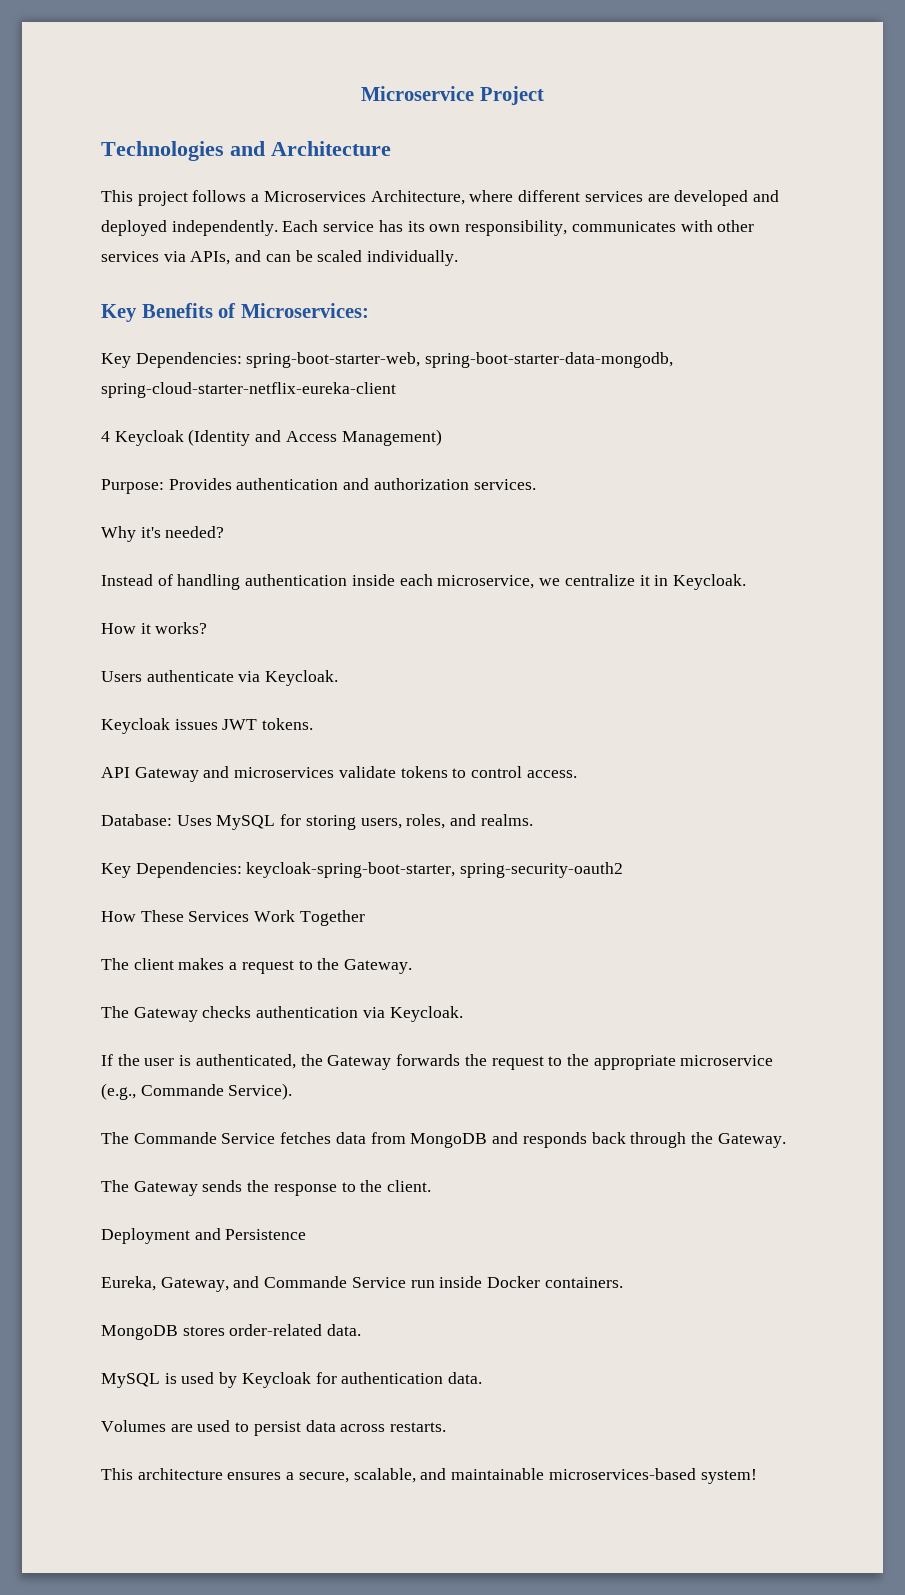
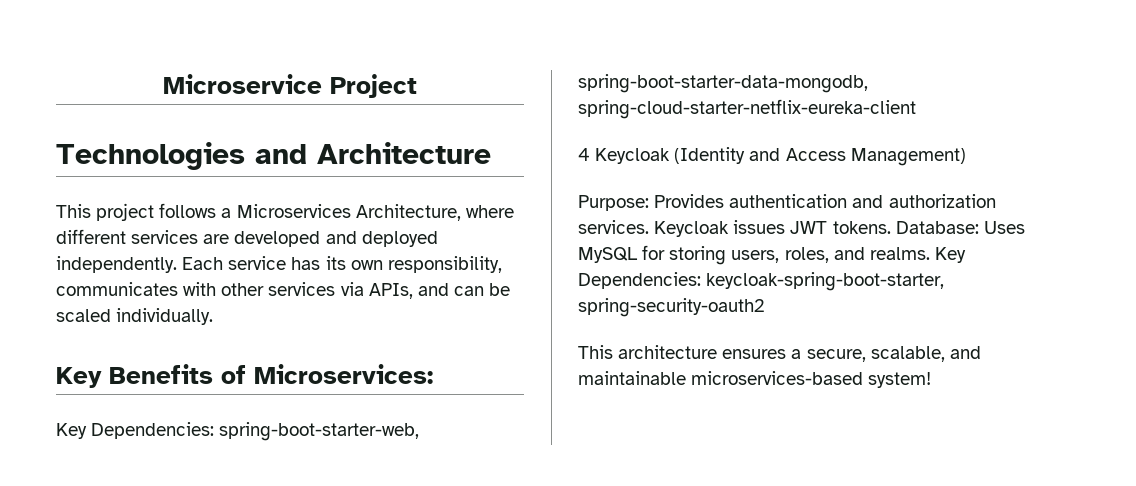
- Purpose: Provides authentication and authorization services.
- Why it's needed?
- Instead of handling authentication inside each microservice, we centralize it in Keycloak.
- How it works?
- Users authenticate via Keycloak.
- Keycloak issues JWT tokens.
- API Gateway and microservices validate tokens to control access.
- Database: Uses MySQL for storing users, roles, and realms.
- Key Dependencies: keycloak-spring-boot-starter, spring-security-oauth2
+ Purpose: Provides authentication and authorization services. Keycloak issues JWT tokens. Database: Uses MySQL for storing users, roles, and realms. Key Dependencies: keycloak-spring-boot-starter, spring-security-oauth2
- How These Services Work Together
- The client makes a request to the Gateway.
- The Gateway checks authentication via Keycloak.
- If the user is authenticated, the Gateway forwards the request to the appropriate microservice (e.g., Commande Service).
- The Commande Service fetches data from MongoDB and responds back through the Gateway.
- The Gateway sends the response to the client.
- Deployment and Persistence
- Eureka, Gateway, and Commande Service run inside Docker containers.
- MongoDB stores order-related data.
- MySQL is used by Keycloak for authentication data.
- Volumes are used to persist data across restarts.

